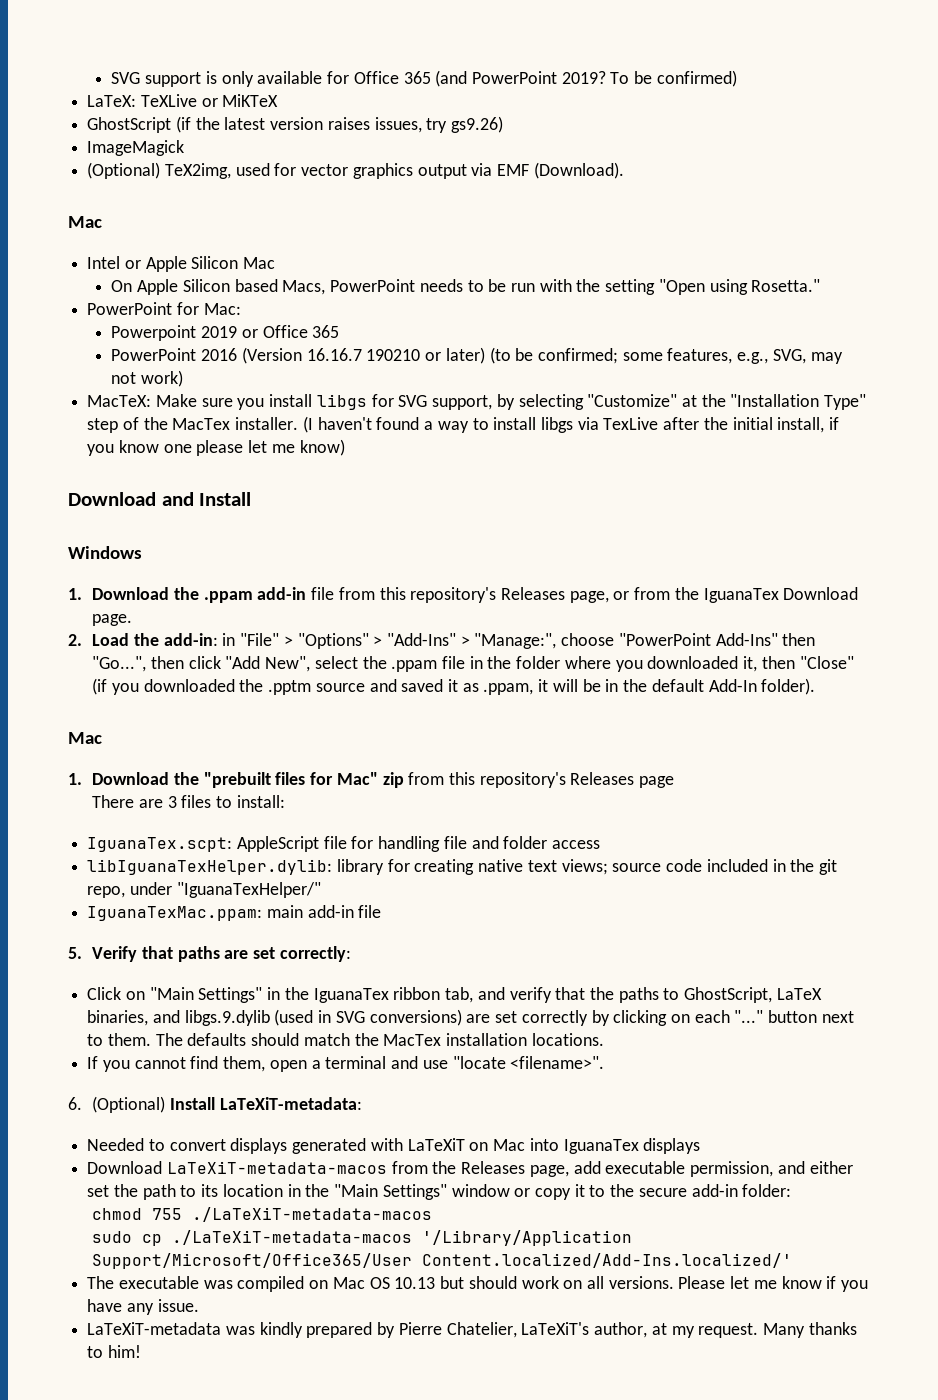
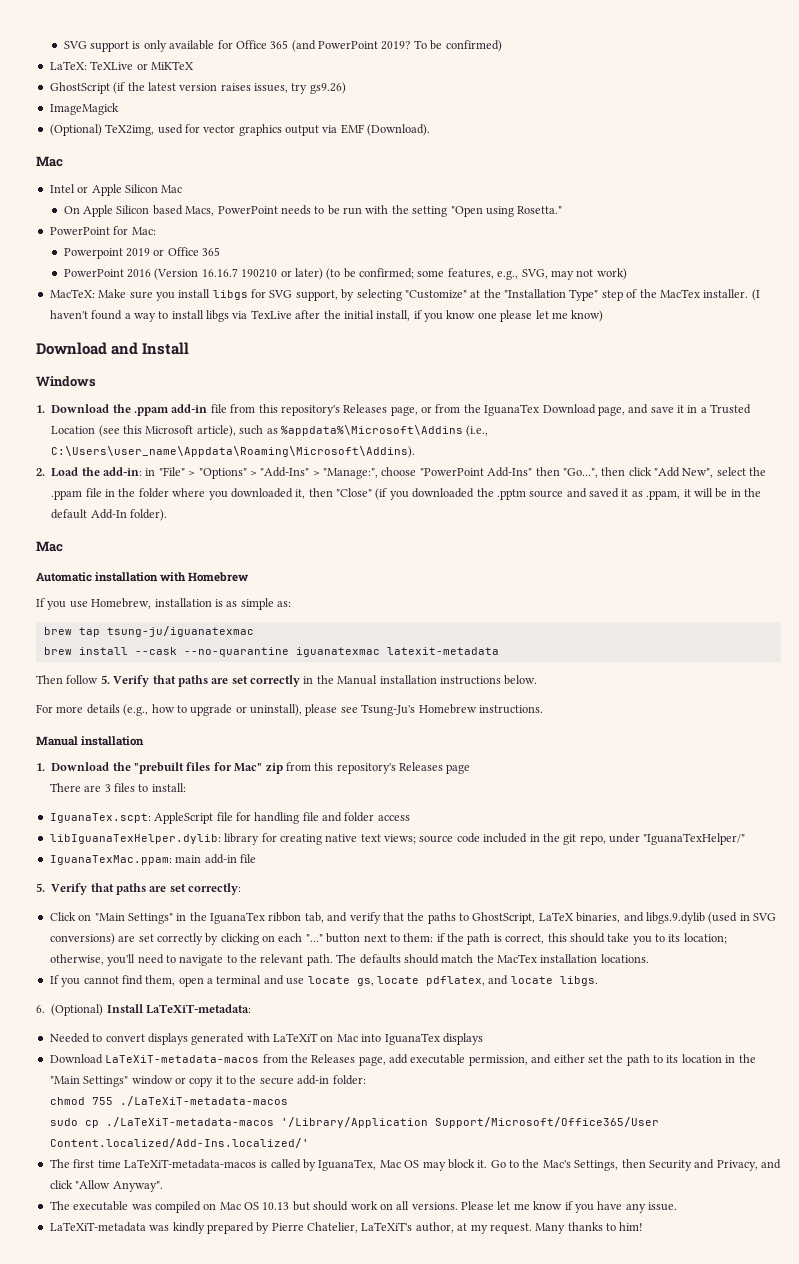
- 1. Download the .ppam add-in file from this repository's Releases page, or from the IguanaTex Download page.
+ 1. Download the .ppam add-in file from this repository's Releases page, or from the IguanaTex Download page, and save it in a Trusted Location (see this Microsoft article), such as %appdata%\Microsoft\Addins (i.e., C:\Users\user_name\Appdata\Roaming\Microsoft\Addins).
+ Automatic installation with Homebrew
+ If you use Homebrew, installation is as simple as:
+ brew tap tsung-ju/iguanatexmac
+ brew install --cask --no-quarantine iguanatexmac latexit-metadata
+ Then follow 5. Verify that paths are set correctly in the Manual installation instructions below.
+ For more details (e.g., how to upgrade or uninstall), please see Tsung-Ju's Homebrew instructions.
+ Manual installation
- Click on "Main Settings" in the IguanaTex ribbon tab, and verify that the paths to GhostScript, LaTeX binaries, and libgs.9.dylib (used in SVG conversions) are set correctly by clicking on each "..." button next to them.
+ Click on "Main Settings" in the IguanaTex ribbon tab, and verify that the paths to GhostScript, LaTeX binaries, and libgs.9.dylib (used in SVG conversions) are set correctly by clicking on each "..." button next to them: if the path is correct, this should take you to its location; otherwise, you'll need to navigate to the relevant path.
- If you cannot find them, open a terminal and use "locate <filename>".
+ If you cannot find them, open a terminal and use locate gs, locate pdflatex, and locate libgs.
+ The first time LaTeXiT-metadata-macos is called by IguanaTex, Mac OS may block it. Go to the Mac's Settings, then Security and Privacy, and click "Allow Anyway".

